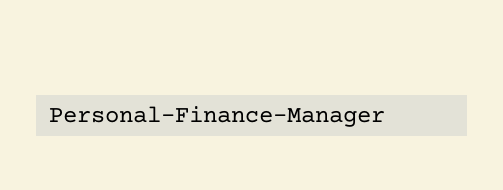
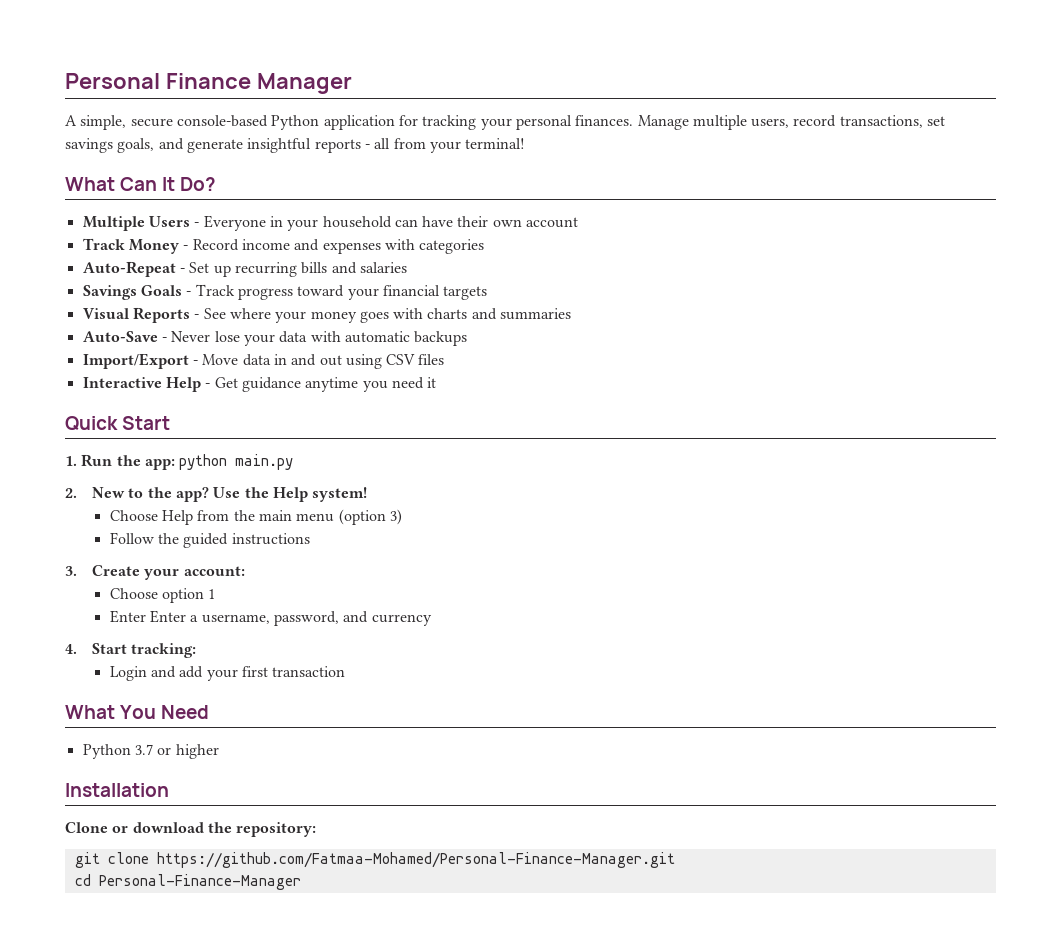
- Personal-Finance-Manager
+ Personal Finance Manager
+ A simple, secure console-based Python application for tracking your personal finances. Manage multiple users, record transactions, set savings goals, and generate insightful reports - all from your terminal!
+ What Can It Do?
+ Multiple Users - Everyone in your household can have their own account
+ Track Money - Record income and expenses with categories
+ Auto-Repeat - Set up recurring bills and salaries
+ Savings Goals - Track progress toward your financial targets
+ Visual Reports - See where your money goes with charts and summaries
+ Auto-Save - Never lose your data with automatic backups
+ Import/Export - Move data in and out using CSV files
+ Interactive Help - Get guidance anytime you need it
+ Quick Start
+ 1. Run the app: python main.py
+ 2. New to the app? Use the Help system!
+ Choose Help from the main menu (option 3)
+ Follow the guided instructions
+ 3. Create your account:
+ Choose option 1
+ Enter Enter a username, password, and currency
+ 4. Start tracking:
+ Login and add your first transaction
+ What You Need
+ Python 3.7 or higher
+ Installation
+ Clone or download the repository:
+ git clone https://github.com/Fatmaa-Mohamed/Personal-Finance-Manager.git
+ cd Personal-Finance-Manager

